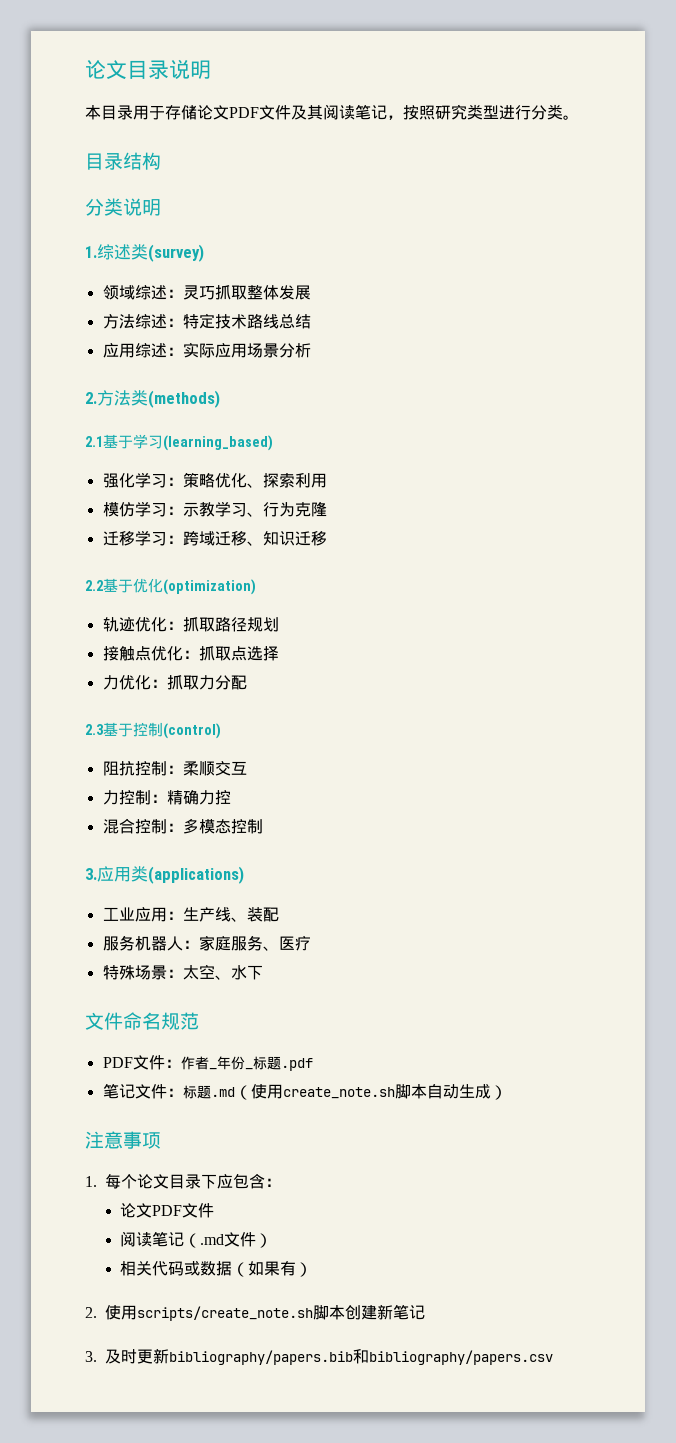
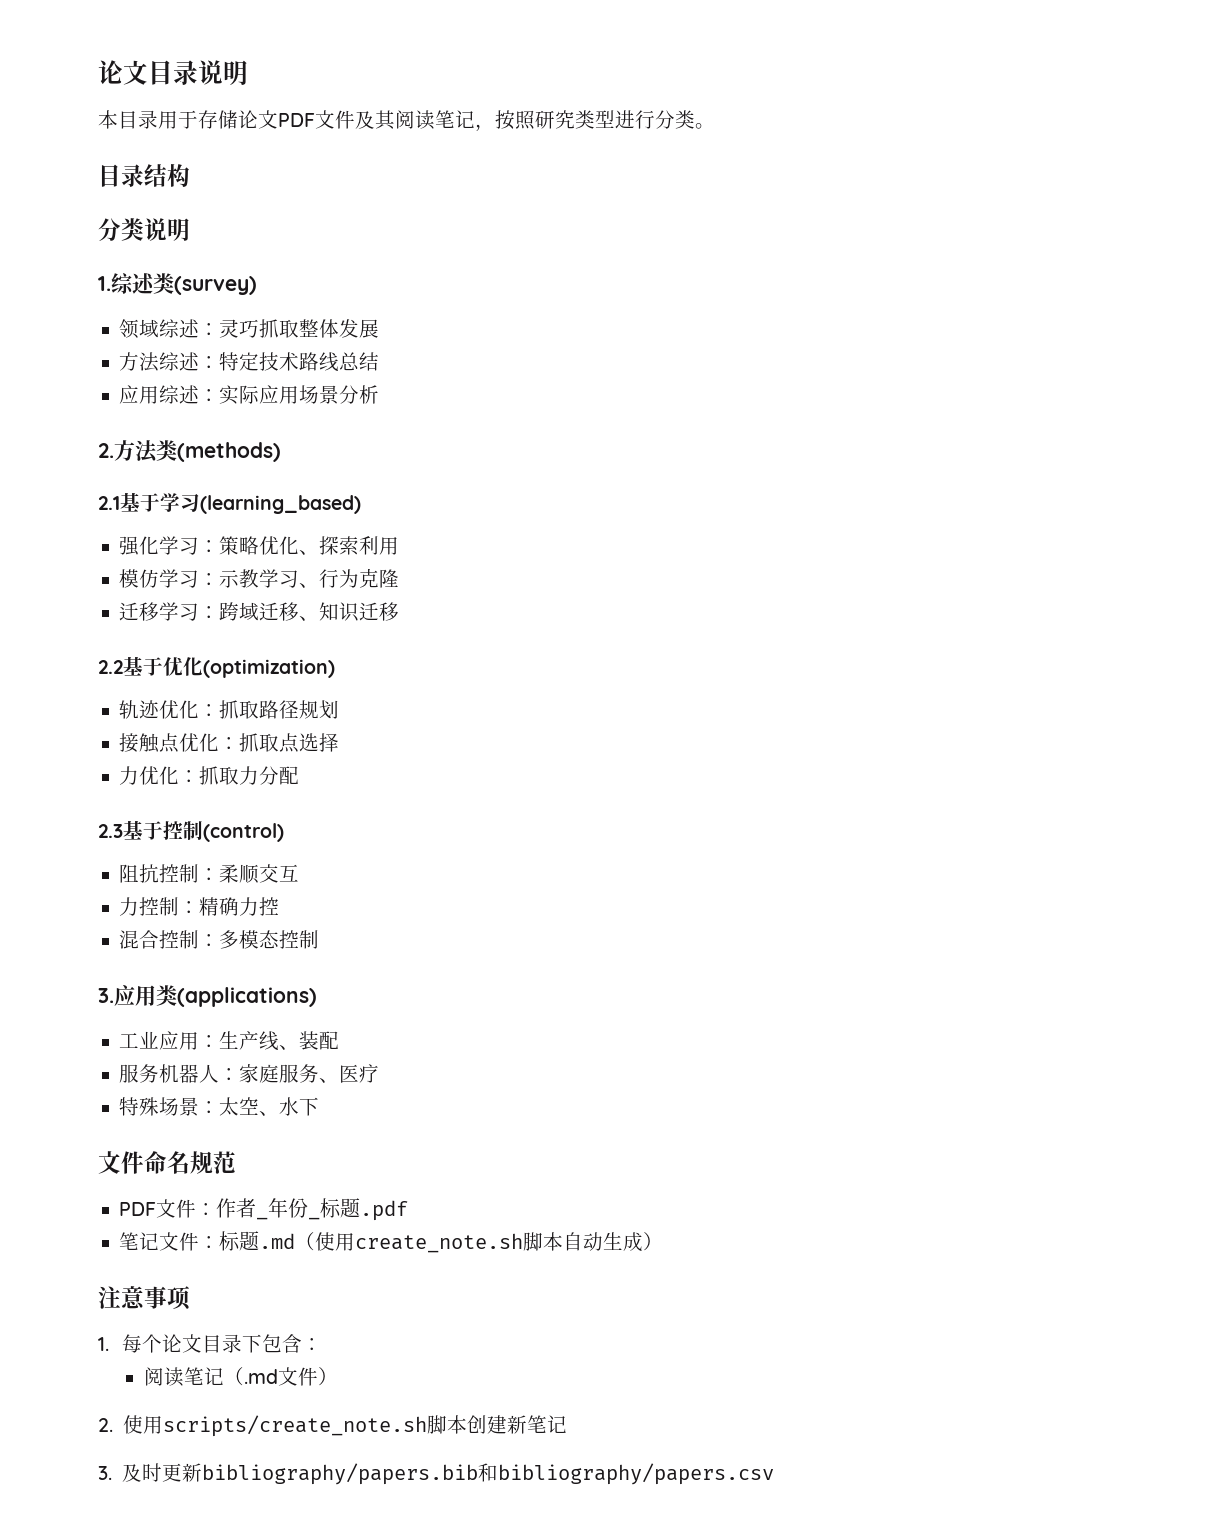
- 1.每个论文目录下应包含：
- 论文PDF文件
+ 1.每个论文目录下包含：
- 相关代码或数据（如果有）

